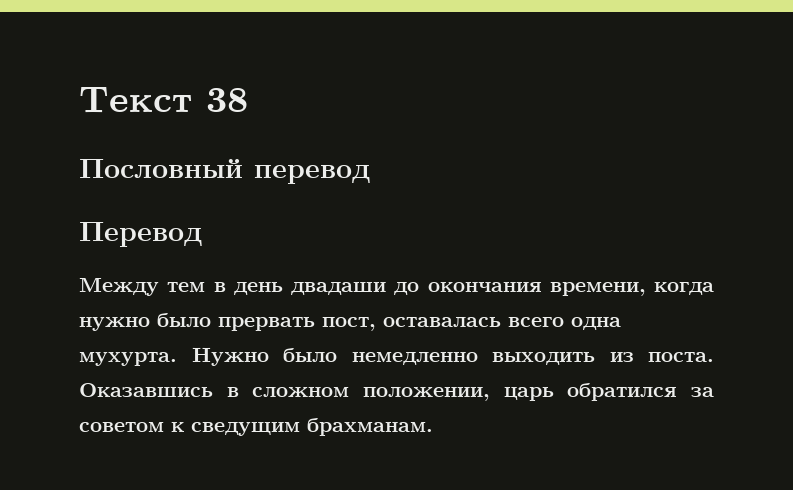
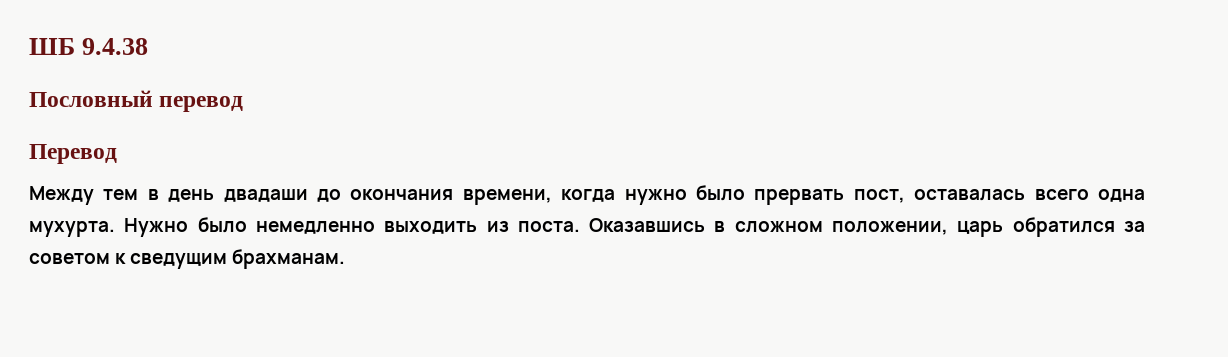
- Текст 38
+ ШБ 9.4.38

